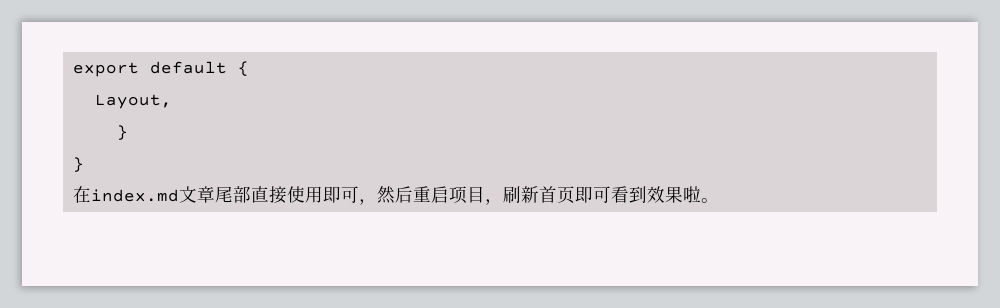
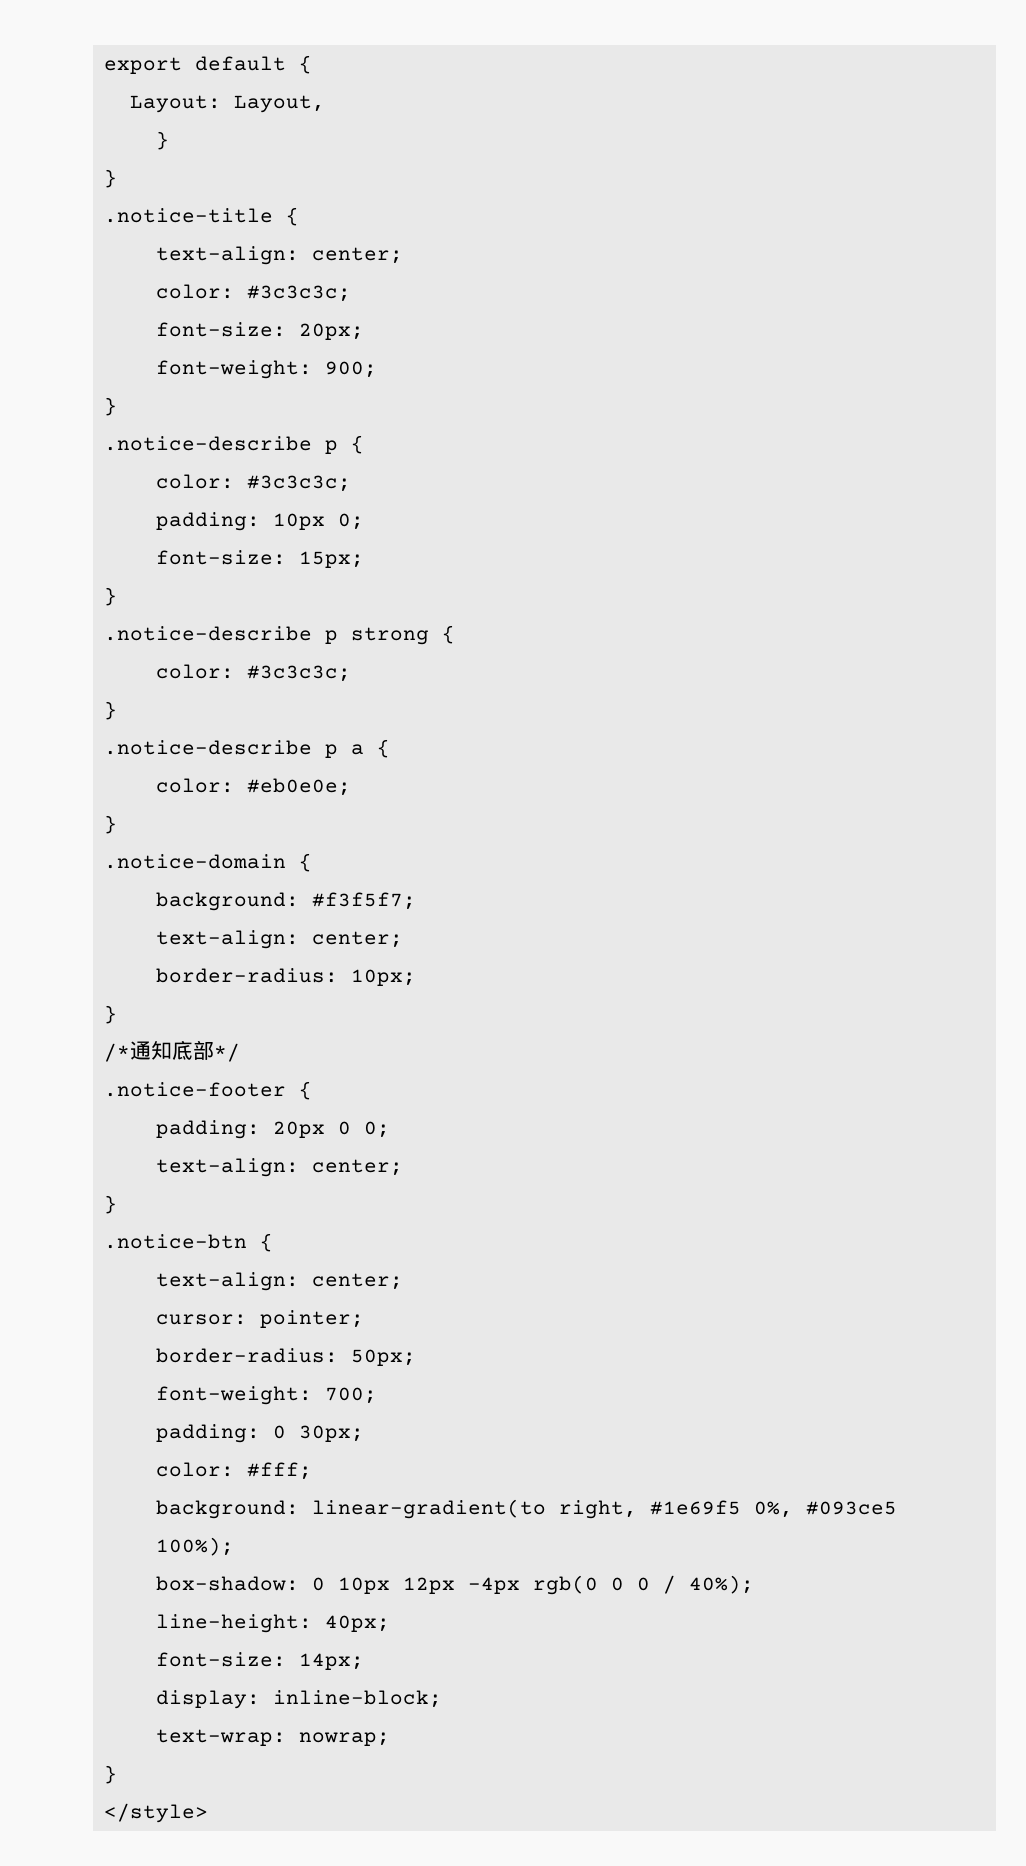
- Layout,
+ Layout: Layout,
- 在index.md文章尾部直接使用即可，然后重启项目，刷新首页即可看到效果啦。
+ .notice-title {
+ text-align: center;
+ color: #3c3c3c;
+ font-size: 20px;
+ font-weight: 900;
+ }
+ .notice-describe p {
+ color: #3c3c3c;
+ padding: 10px 0;
+ font-size: 15px;
+ }
+ .notice-describe p strong {
+ color: #3c3c3c;
+ }
+ .notice-describe p a {
+ color: #eb0e0e;
+ }
+ .notice-domain {
+ background: #f3f5f7;
+ text-align: center;
+ border-radius: 10px;
+ }
+ /*通知底部*/
+ .notice-footer {
+ padding: 20px 0 0;
+ text-align: center;
+ }
+ .notice-btn {
+ text-align: center;
+ cursor: pointer;
+ border-radius: 50px;
+ font-weight: 700;
+ padding: 0 30px;
+ color: #fff;
+ background: linear-gradient(to right, #1e69f5 0%, #093ce5 100%);
+ box-shadow: 0 10px 12px -4px rgb(0 0 0 / 40%);
+ line-height: 40px;
+ font-size: 14px;
+ display: inline-block;
+ text-wrap: nowrap;
+ }
+ </style>

